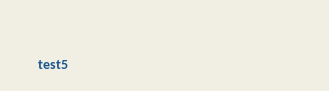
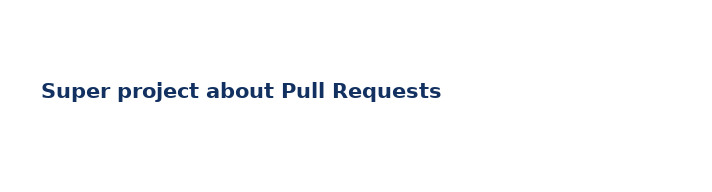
- test5
+ Super project about Pull Requests

